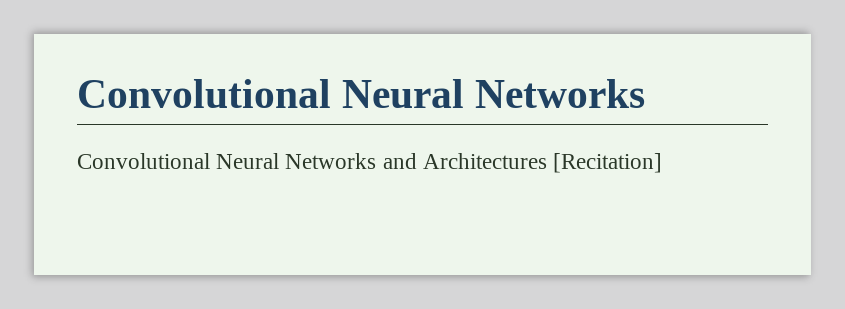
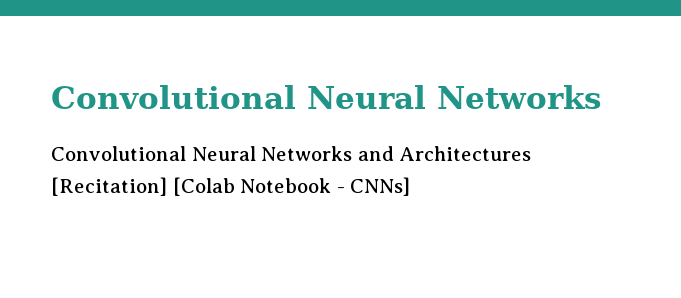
- Convolutional Neural Networks and Architectures [Recitation]
+ Convolutional Neural Networks and Architectures [Recitation] [Colab Notebook - CNNs]

